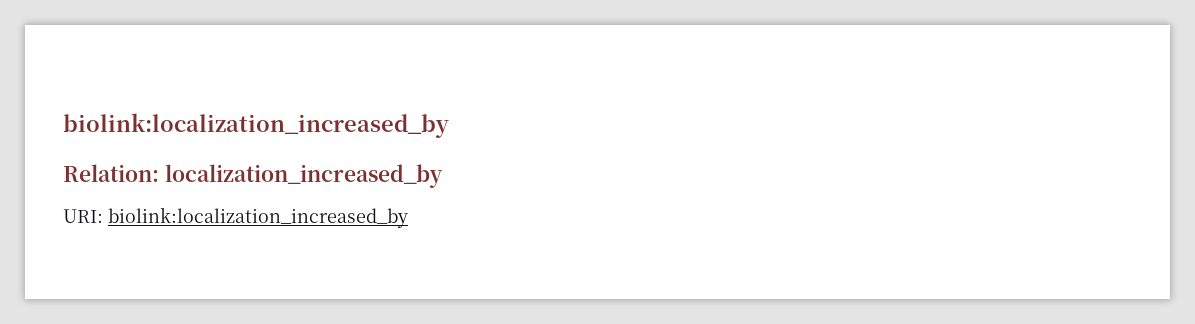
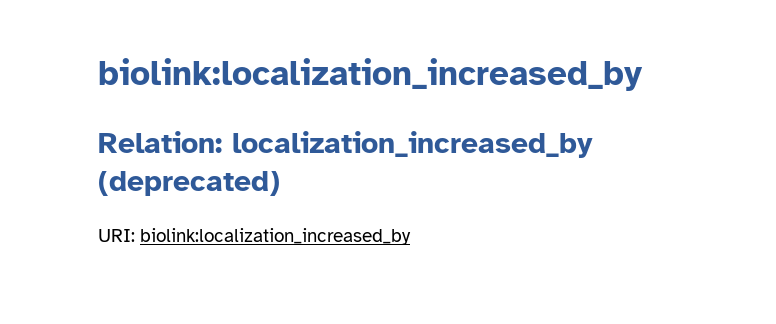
- Relation: localization_increased_by
+ Relation: localization_increased_by (deprecated)

